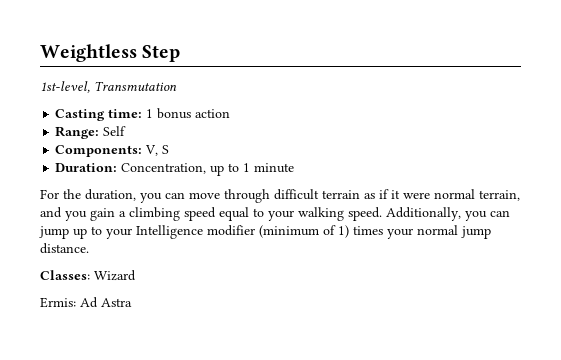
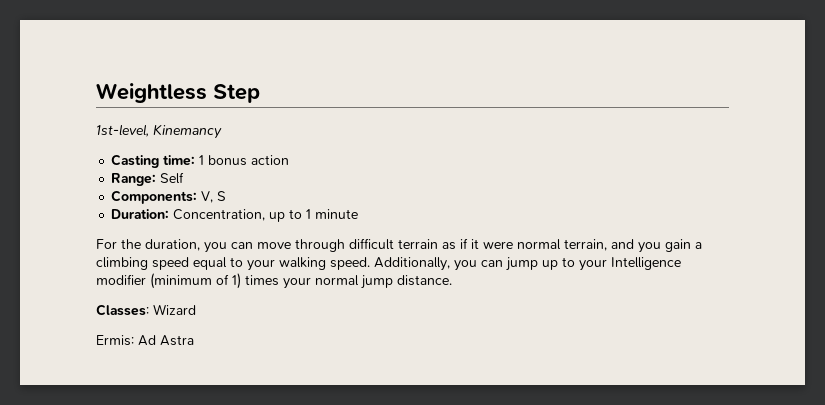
- 1st-level, Transmutation
+ 1st-level, Kinemancy

